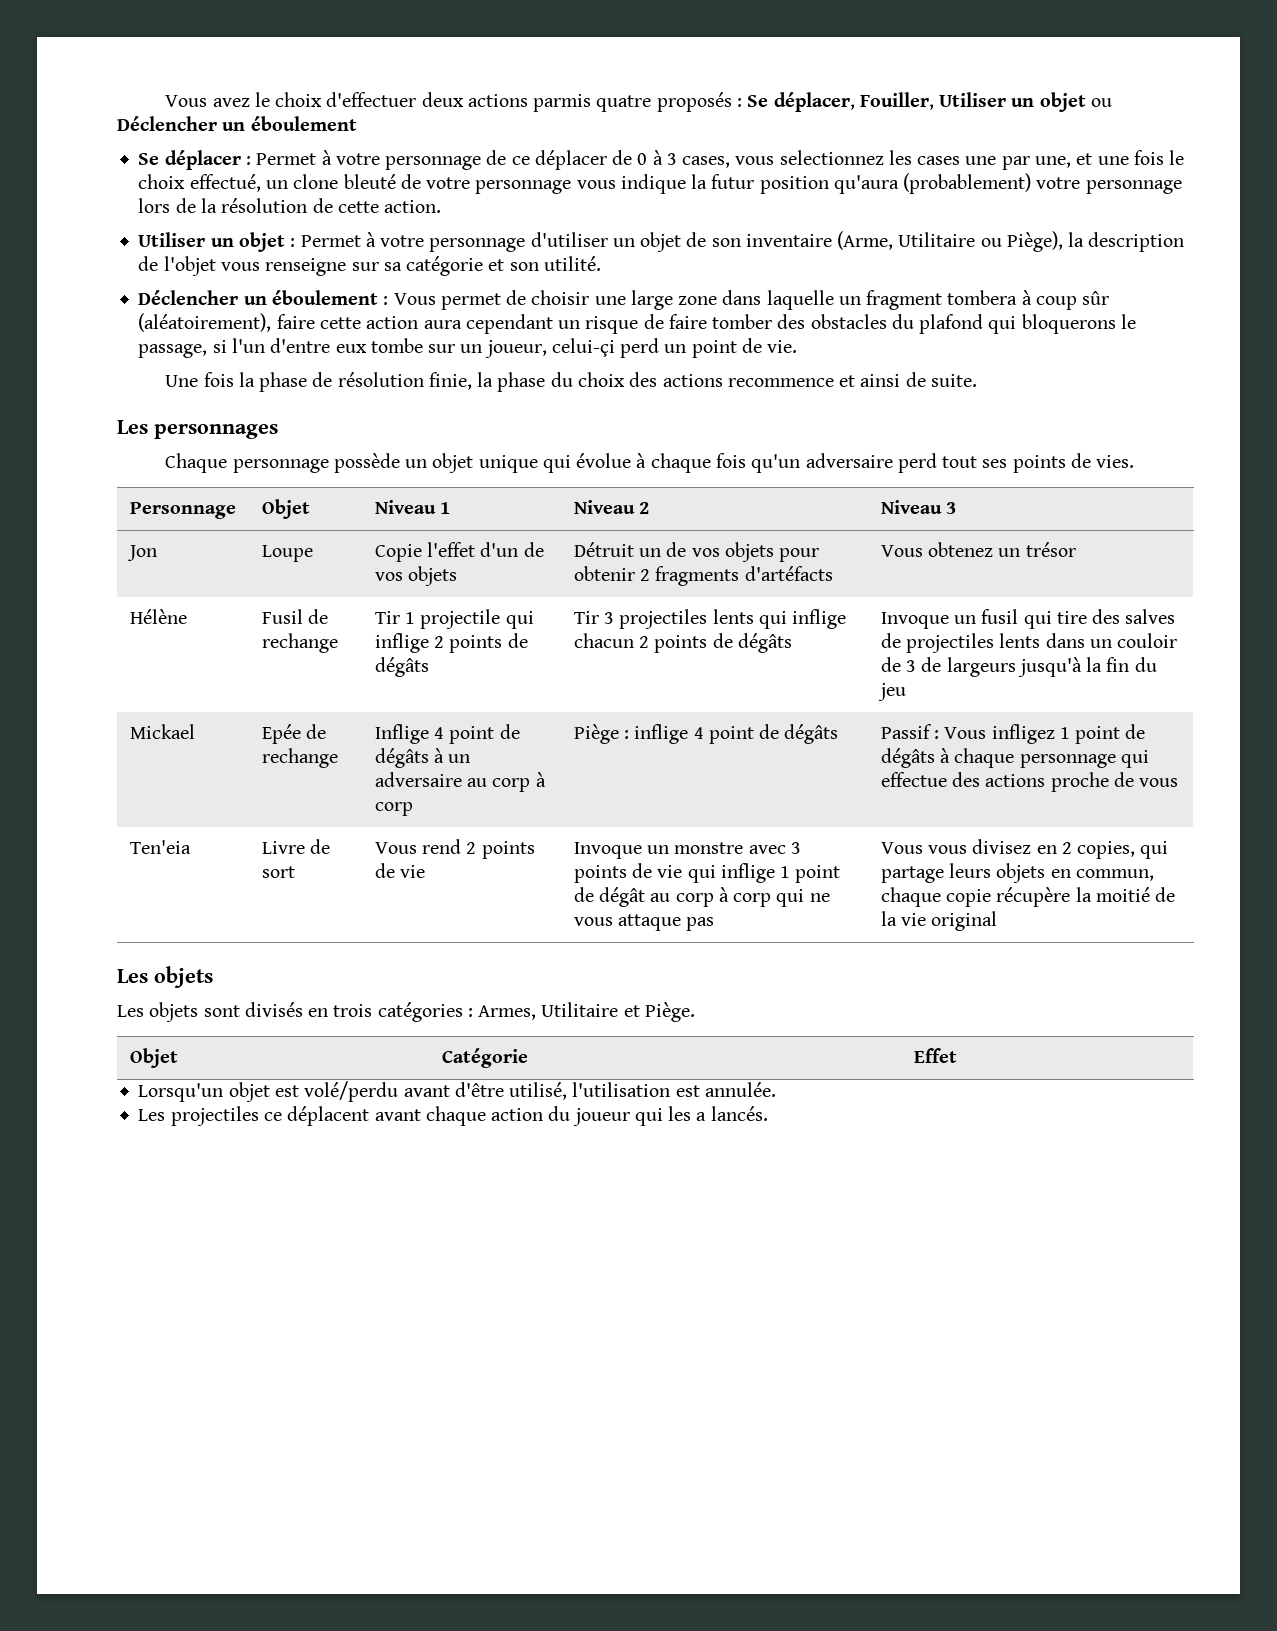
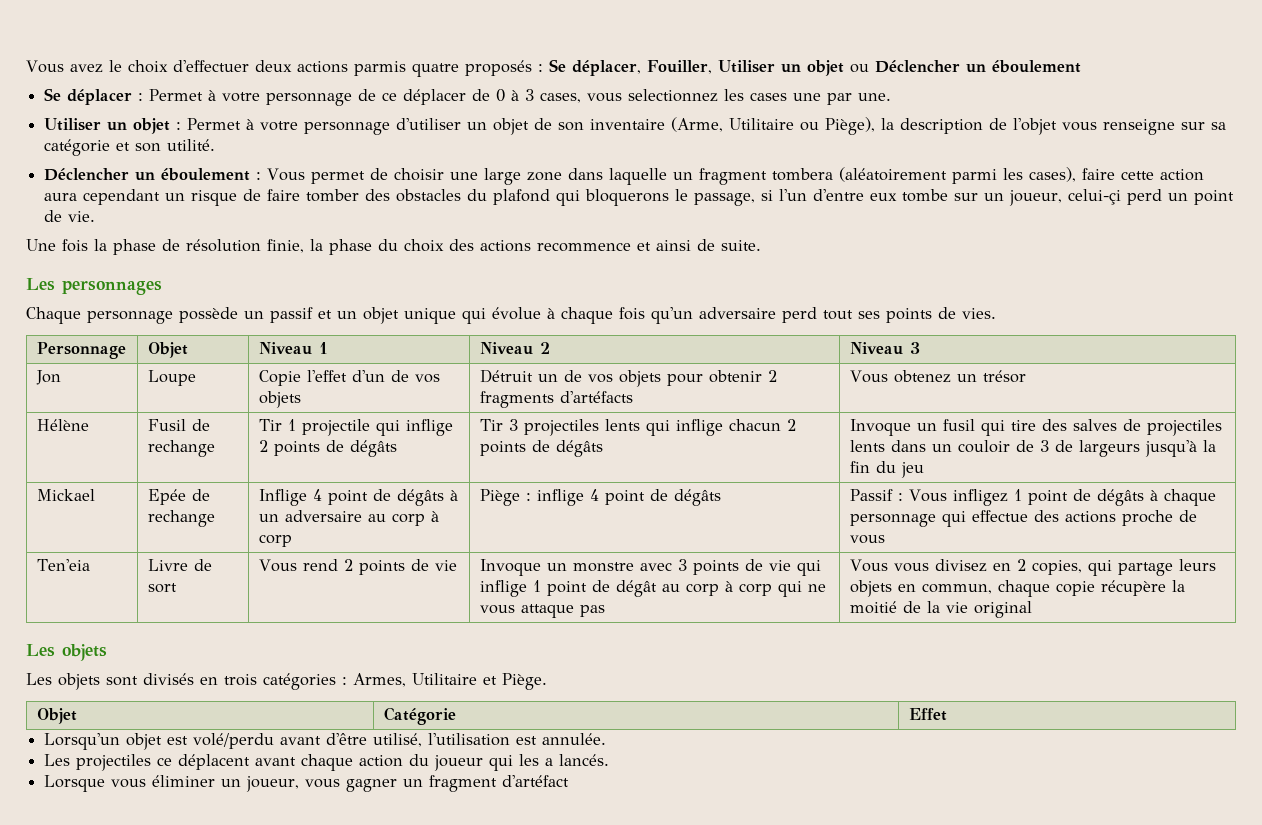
- Se déplacer : Permet à votre personnage de ce déplacer de 0 à 3 cases, vous selectionnez les cases une par une, et une fois le choix effectué, un clone bleuté de votre personnage vous indique la futur position qu'aura (probablement) votre personnage lors de la résolution de cette action.
+ Se déplacer : Permet à votre personnage de ce déplacer de 0 à 3 cases, vous selectionnez les cases une par une.
- Déclencher un éboulement : Vous permet de choisir une large zone dans laquelle un fragment tombera à coup sûr (aléatoirement), faire cette action aura cependant un risque de faire tomber des obstacles du plafond qui bloquerons le passage, si l'un d'entre eux tombe sur un joueur, celui-çi perd un point de vie.
+ Déclencher un éboulement : Vous permet de choisir une large zone dans laquelle un fragment tombera (aléatoirement parmi les cases), faire cette action aura cependant un risque de faire tomber des obstacles du plafond qui bloquerons le passage, si l'un d'entre eux tombe sur un joueur, celui-çi perd un point de vie.
- Chaque personnage possède un objet unique qui évolue à chaque fois qu'un adversaire perd tout ses points de vies.
+ Chaque personnage possède un passif et un objet unique qui évolue à chaque fois qu'un adversaire perd tout ses points de vies.
+ Lorsque vous éliminer un joueur, vous gagner un fragment d'artéfact

